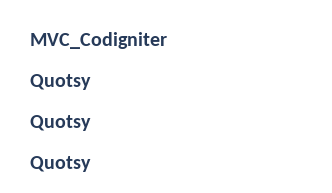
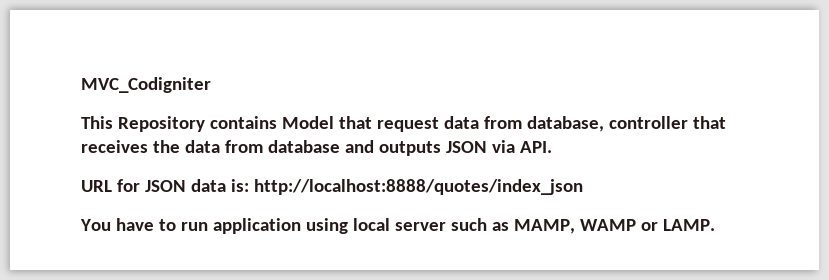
  MVC_Codigniter
- Quotsy
- Quotsy
- Quotsy
+ This Repository contains Model that request data from database, controller that receives the data from database and outputs JSON via API.
+ URL for JSON data is: http://localhost:8888/quotes/index_json
+ You have to run application using local server such as MAMP, WAMP or LAMP.

